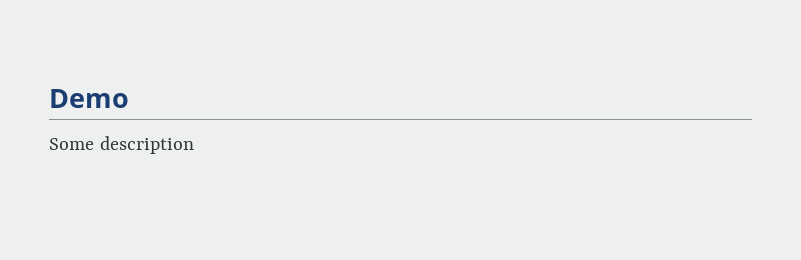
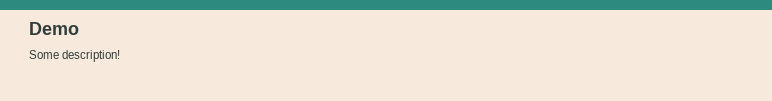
- Some description
+ Some description!

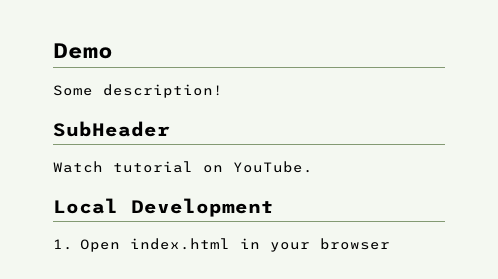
+ SubHeader
+ Watch tutorial on YouTube.
+ Local Development
+ 1. Open index.html in your browser

